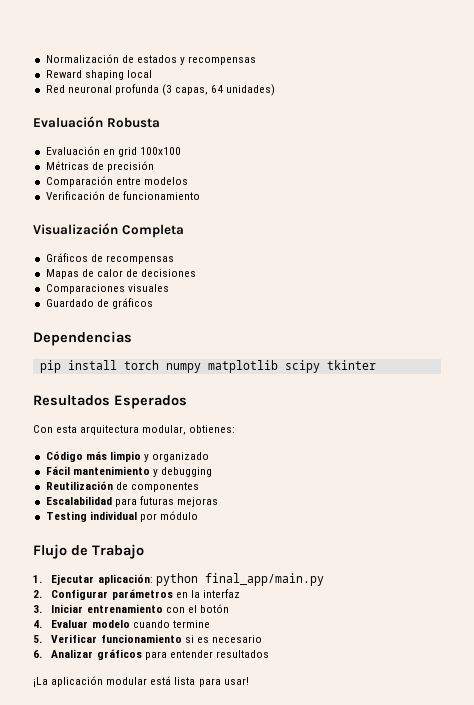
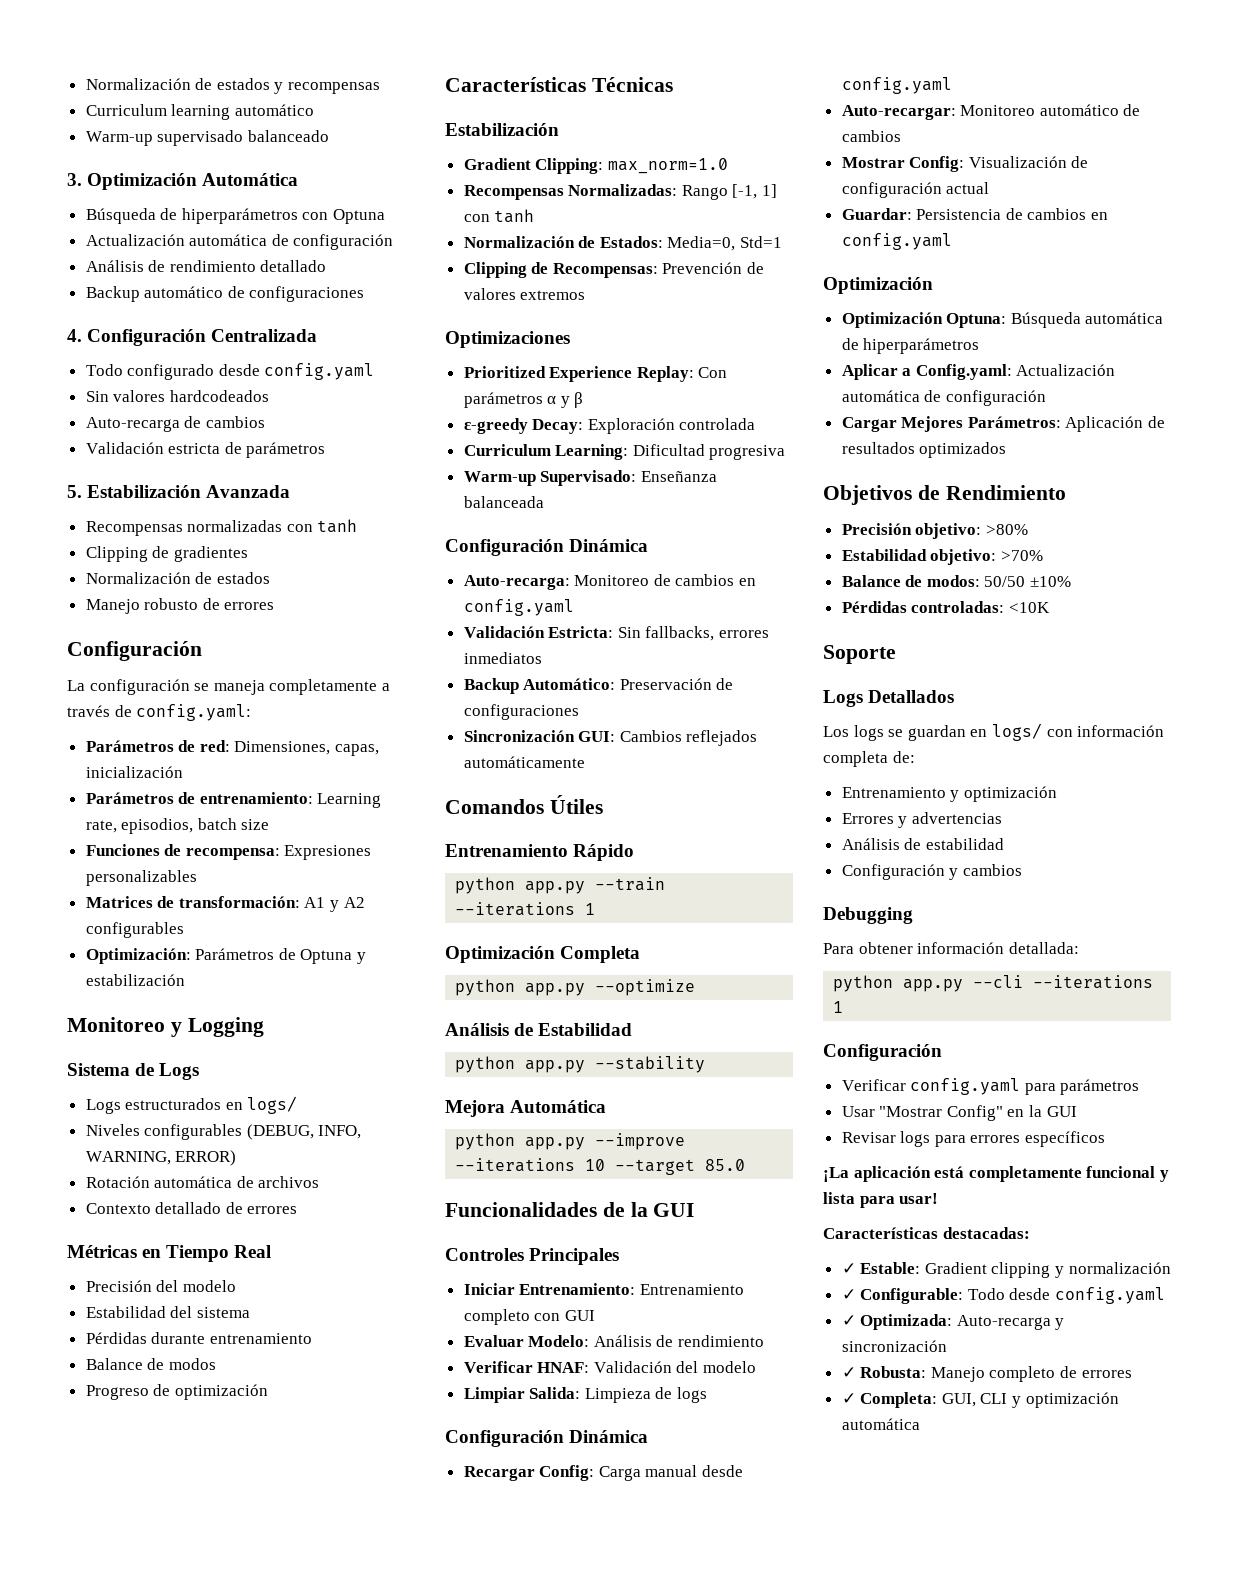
- Reward shaping local
- Red neuronal profunda (3 capas, 64 unidades)
- Evaluación Robusta
- Evaluación en grid 100x100
- Métricas de precisión
- Comparación entre modelos
- Verificación de funcionamiento
- Visualización Completa
- Gráficos de recompensas
- Mapas de calor de decisiones
- Comparaciones visuales
- Guardado de gráficos
- Dependencias
- pip install torch numpy matplotlib scipy tkinter
- Resultados Esperados
- Con esta arquitectura modular, obtienes:
- Código más limpio y organizado
- Fácil mantenimiento y debugging
- Reutilización de componentes
- Escalabilidad para futuras mejoras
- Testing individual por módulo
- Flujo de Trabajo
- 1. Ejecutar aplicación: python final_app/main.py
- 2. Configurar parámetros en la interfaz
- 3. Iniciar entrenamiento con el botón
- 4. Evaluar modelo cuando termine
- 5. Verificar funcionamiento si es necesario
- 6. Analizar gráficos para entender resultados
- ¡La aplicación modular está lista para usar!
+ Curriculum learning automático
+ Warm-up supervisado balanceado
+ 3. Optimización Automática
+ Búsqueda de hiperparámetros con Optuna
+ Actualización automática de configuración
+ Análisis de rendimiento detallado
+ Backup automático de configuraciones
+ 4. Configuración Centralizada
+ Todo configurado desde config.yaml
+ Sin valores hardcodeados
+ Auto-recarga de cambios
+ Validación estricta de parámetros
+ 5. Estabilización Avanzada
+ Recompensas normalizadas con tanh
+ Clipping de gradientes
+ Normalización de estados
+ Manejo robusto de errores
+ Configuración
+ La configuración se maneja completamente a través de config.yaml:
+ Parámetros de red: Dimensiones, capas, inicialización
+ Parámetros de entrenamiento: Learning rate, episodios, batch size
+ Funciones de recompensa: Expresiones personalizables
+ Matrices de transformación: A1 y A2 configurables
+ Optimización: Parámetros de Optuna y estabilización
+ Monitoreo y Logging
+ Sistema de Logs
+ Logs estructurados en logs/
+ Niveles configurables (DEBUG, INFO, WARNING, ERROR)
+ Rotación automática de archivos
+ Contexto detallado de errores
+ Métricas en Tiempo Real
+ Precisión del modelo
+ Estabilidad del sistema
+ Pérdidas durante entrenamiento
+ Balance de modos
+ Progreso de optimización
+ Características Técnicas
+ Estabilización
+ Gradient Clipping: max_norm=1.0
+ Recompensas Normalizadas: Rango [-1, 1] con tanh
+ Normalización de Estados: Media=0, Std=1
+ Clipping de Recompensas: Prevención de valores extremos
+ Optimizaciones
+ Prioritized Experience Replay: Con parámetros α y β
+ ε-greedy Decay: Exploración controlada
+ Curriculum Learning: Dificultad progresiva
+ Warm-up Supervisado: Enseñanza balanceada
+ Configuración Dinámica
+ Auto-recarga: Monitoreo de cambios en config.yaml
+ Validación Estricta: Sin fallbacks, errores inmediatos
+ Backup Automático: Preservación de configuraciones
+ Sincronización GUI: Cambios reflejados automáticamente
+ Comandos Útiles
+ Entrenamiento Rápido
+ python app.py --train --iterations 1
+ Optimización Completa
+ python app.py --optimize
+ Análisis de Estabilidad
+ python app.py --stability
+ Mejora Automática
+ python app.py --improve --iterations 10 --target 85.0
+ Funcionalidades de la GUI
+ Controles Principales
+ Iniciar Entrenamiento: Entrenamiento completo con GUI
+ Evaluar Modelo: Análisis de rendimiento
+ Verificar HNAF: Validación del modelo
+ Limpiar Salida: Limpieza de logs
+ Configuración Dinámica
+ Recargar Config: Carga manual desde config.yaml
+ Auto-recargar: Monitoreo automático de cambios
+ Mostrar Config: Visualización de configuración actual
+ Guardar: Persistencia de cambios en config.yaml
+ Optimización
+ Optimización Optuna: Búsqueda automática de hiperparámetros
+ Aplicar a Config.yaml: Actualización automática de configuración
+ Cargar Mejores Parámetros: Aplicación de resultados optimizados
+ Objetivos de Rendimiento
+ Precisión objetivo: >80%
+ Estabilidad objetivo: >70%
+ Balance de modos: 50/50 ±10%
+ Pérdidas controladas: <10K
+ Soporte
+ Logs Detallados
+ Los logs se guardan en logs/ con información completa de:
+ Entrenamiento y optimización
+ Errores y advertencias
+ Análisis de estabilidad
+ Configuración y cambios
+ Debugging
+ Para obtener información detallada:
+ python app.py --cli --iterations 1
+ Configuración
+ Verificar config.yaml para parámetros
+ Usar "Mostrar Config" en la GUI
+ Revisar logs para errores específicos
+ ¡La aplicación está completamente funcional y lista para usar!
+ Características destacadas:
+ ✓ Estable: Gradient clipping y normalización
+ ✓ Configurable: Todo desde config.yaml
+ ✓ Optimizada: Auto-recarga y sincronización
+ ✓ Robusta: Manejo completo de errores
+ ✓ Completa: GUI, CLI y optimización automática

